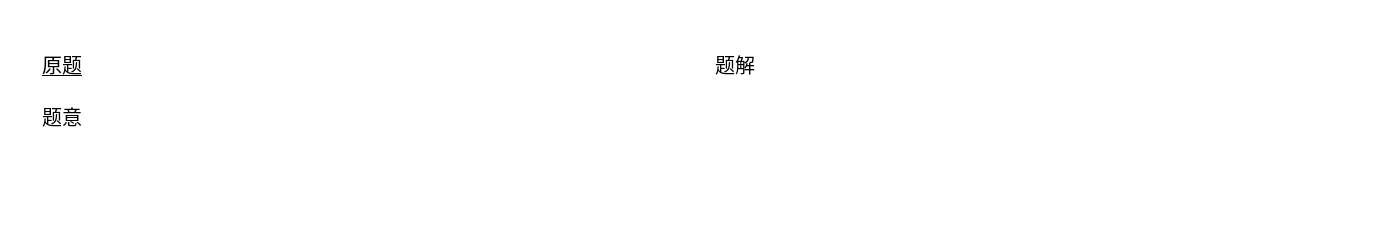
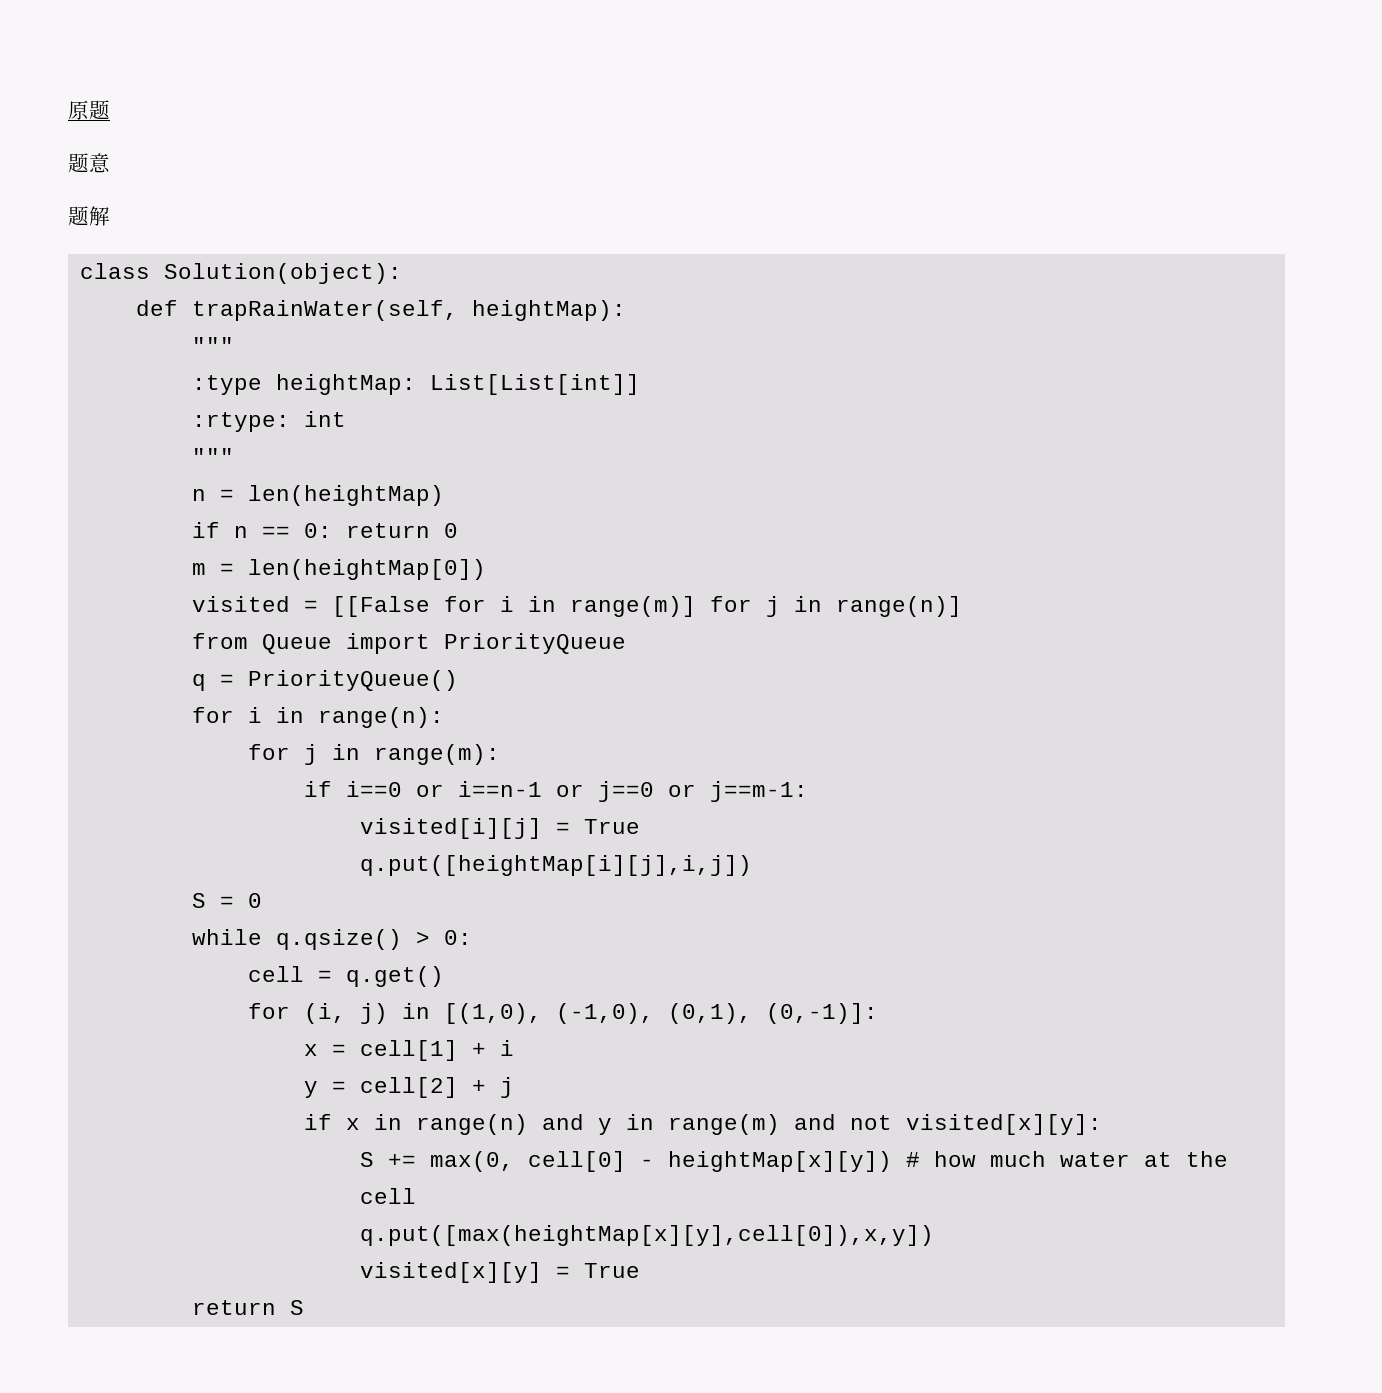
+ class Solution(object):
+ def trapRainWater(self, heightMap):
+ """
+ :type heightMap: List[List[int]]
+ :rtype: int
+ """
+ n = len(heightMap)
+ if n == 0: return 0
+ m = len(heightMap[0])
+ visited = [[False for i in range(m)] for j in range(n)]
+ from Queue import PriorityQueue
+ q = PriorityQueue()
+ for i in range(n):
+ for j in range(m):
+ if i==0 or i==n-1 or j==0 or j==m-1:
+ visited[i][j] = True
+ q.put([heightMap[i][j],i,j])
+ S = 0
+ while q.qsize() > 0:
+ cell = q.get()
+ for (i, j) in [(1,0), (-1,0), (0,1), (0,-1)]:
+ x = cell[1] + i
+ y = cell[2] + j
+ if x in range(n) and y in range(m) and not visited[x][y]:
+ S += max(0, cell[0] - heightMap[x][y]) # how much water at the cell
+ q.put([max(heightMap[x][y],cell[0]),x,y])
+ visited[x][y] = True
+ return S

